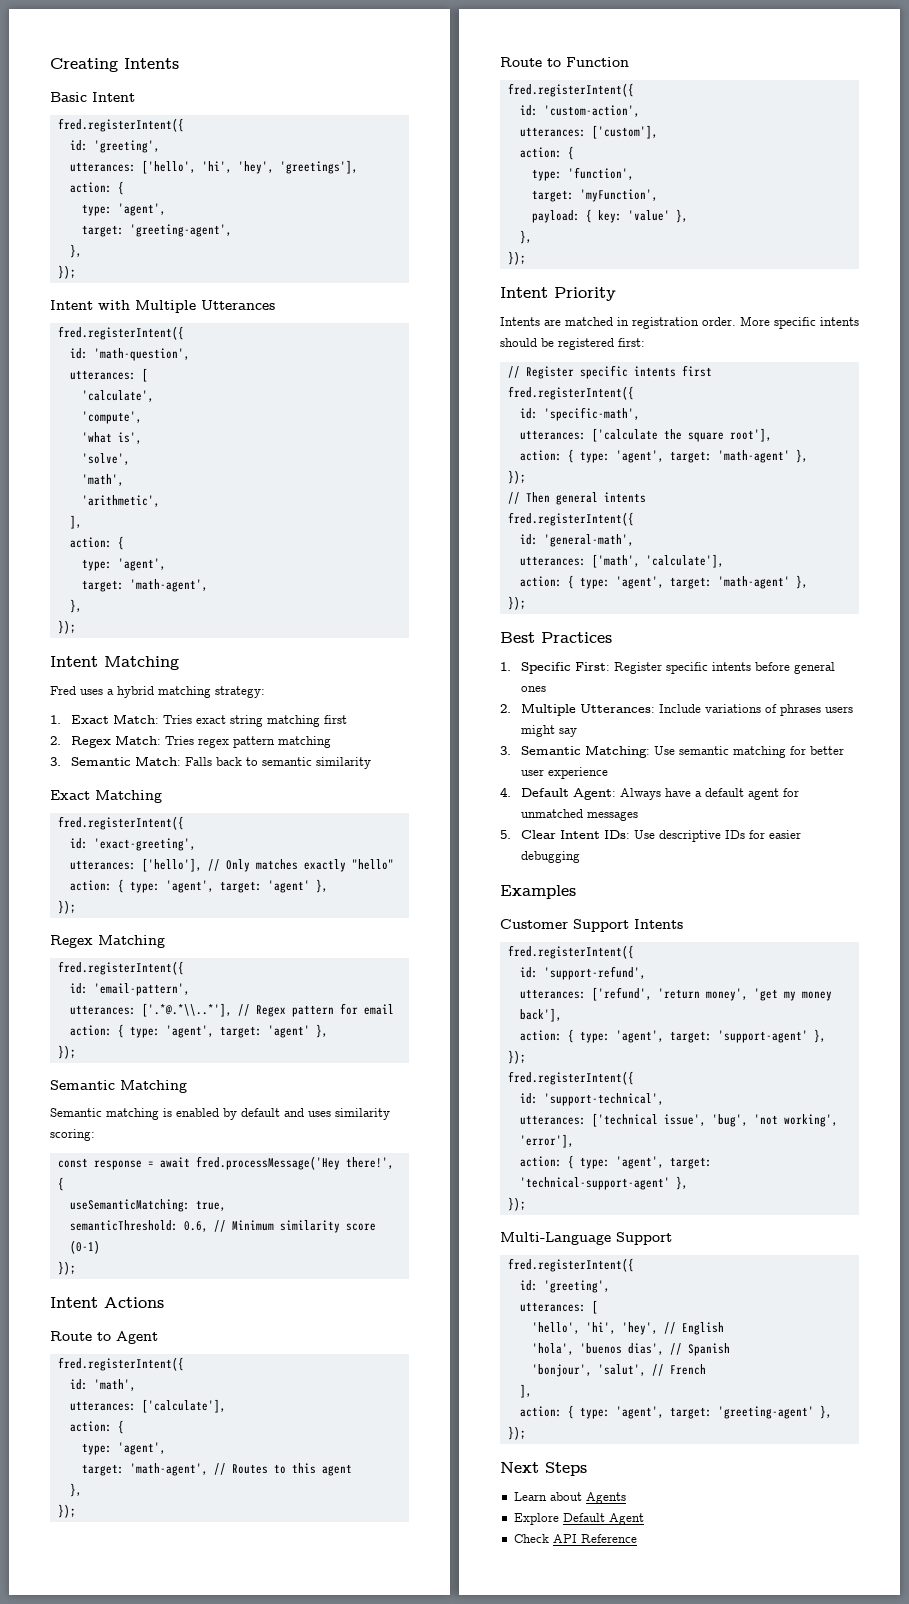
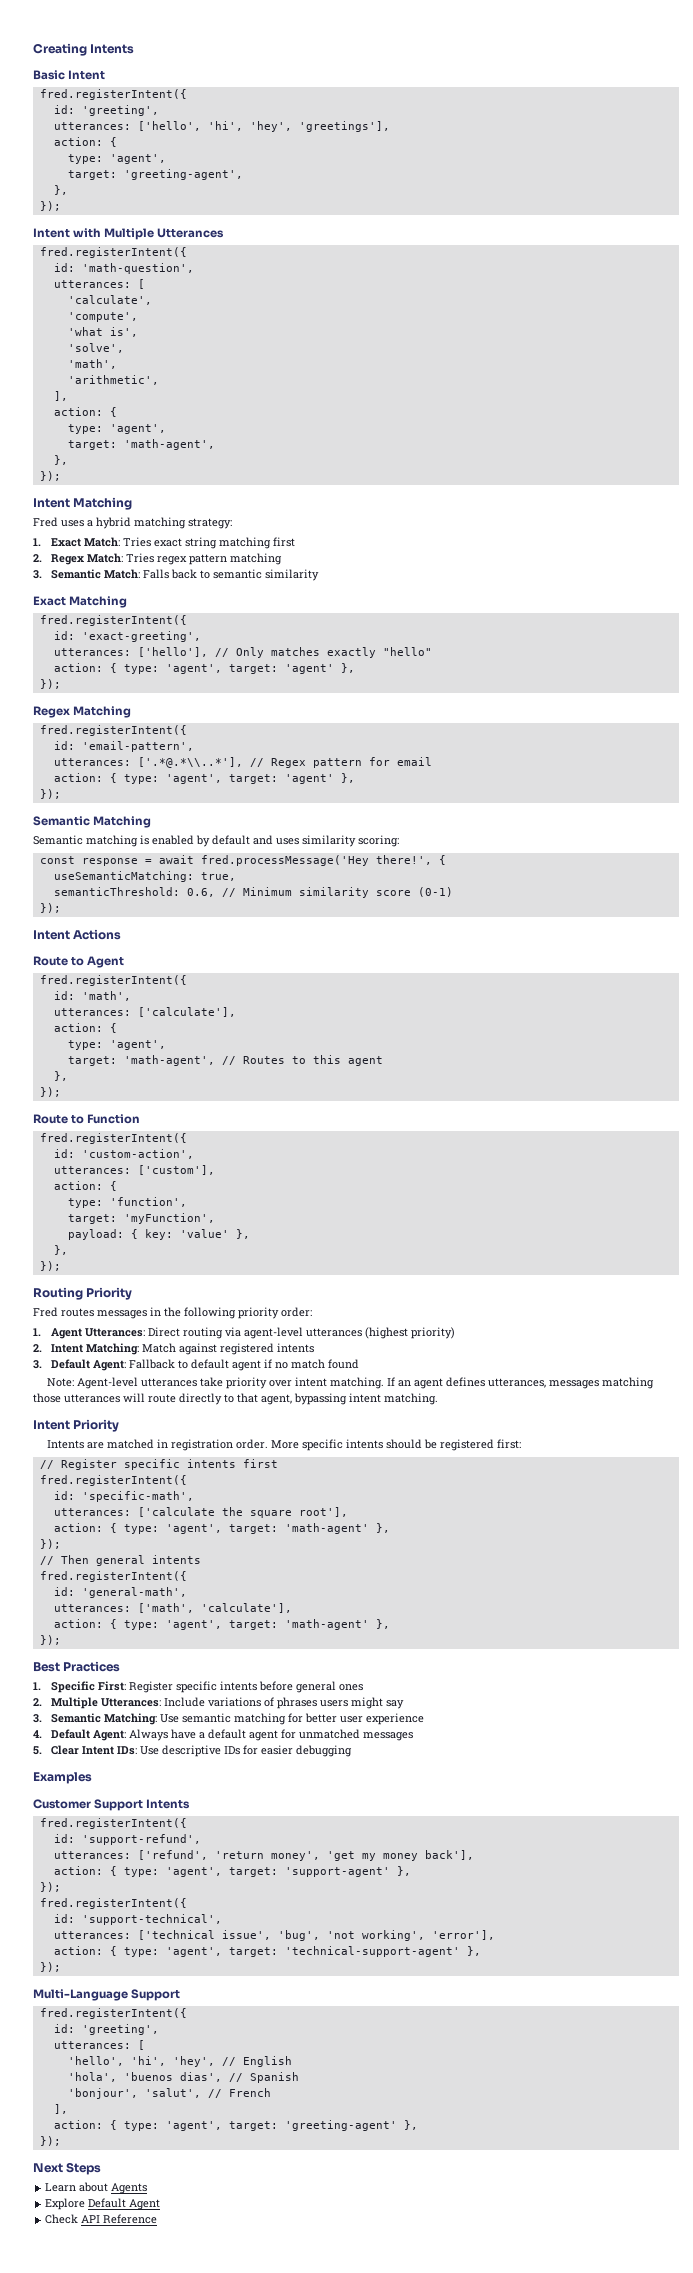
+ Routing Priority
+ Fred routes messages in the following priority order:
+ 1. Agent Utterances: Direct routing via agent-level utterances (highest priority)
+ 2. Intent Matching: Match against registered intents
+ 3. Default Agent: Fallback to default agent if no match found
+ Note: Agent-level utterances take priority over intent matching. If an agent defines utterances, messages matching those utterances will route directly to that agent, bypassing intent matching.

